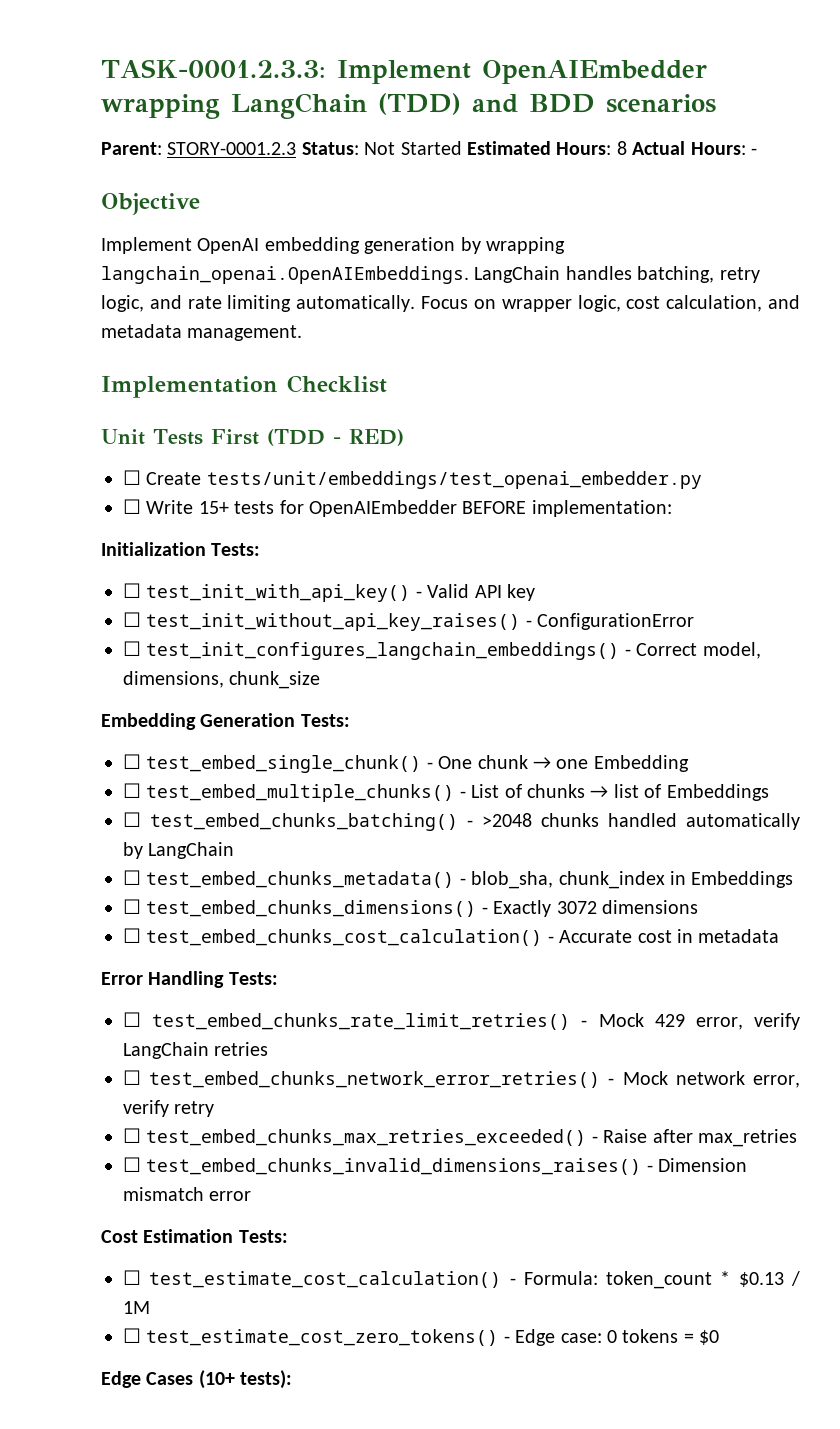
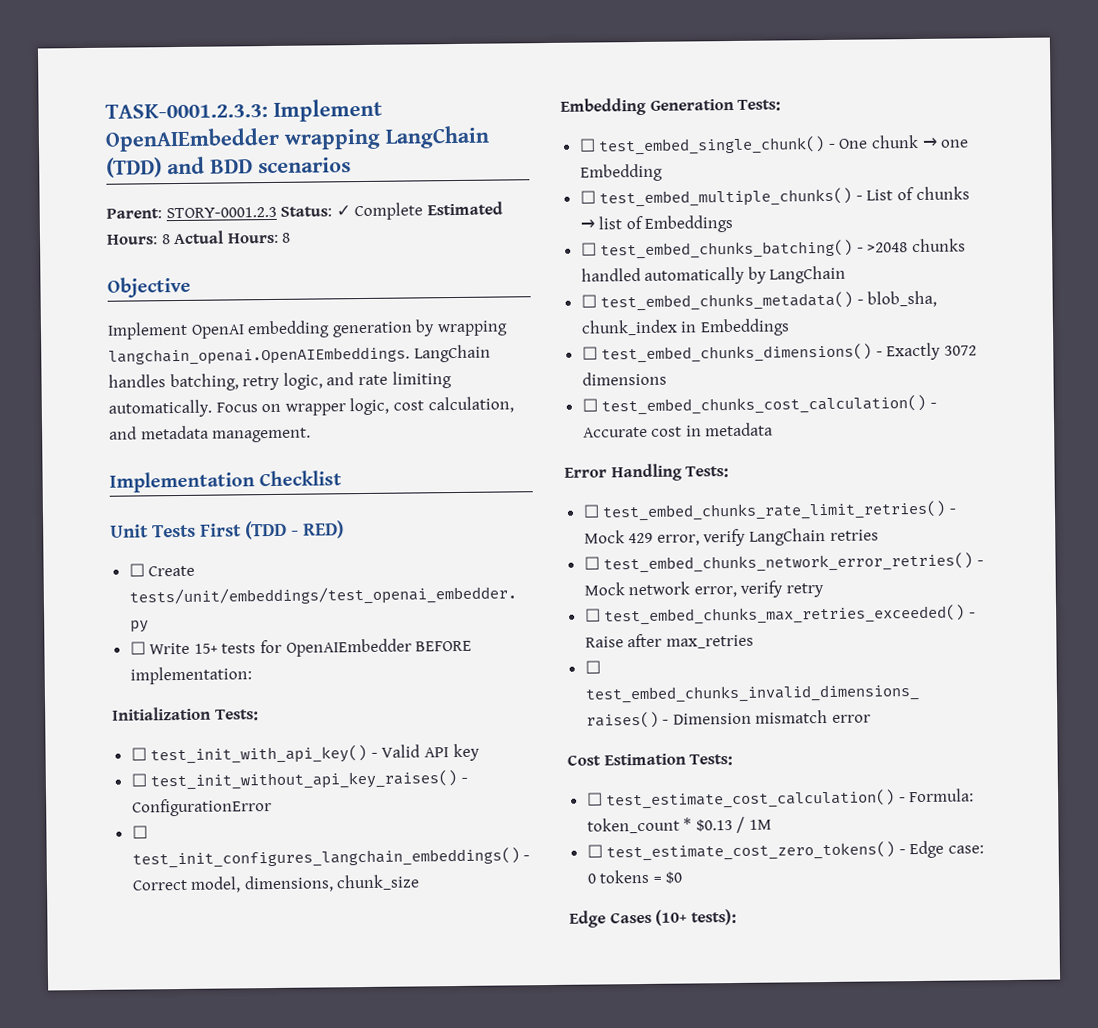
- Parent: STORY-0001.2.3 Status: Not Started Estimated Hours: 8 Actual Hours: -
+ Parent: STORY-0001.2.3 Status: ✓ Complete Estimated Hours: 8 Actual Hours: 8

